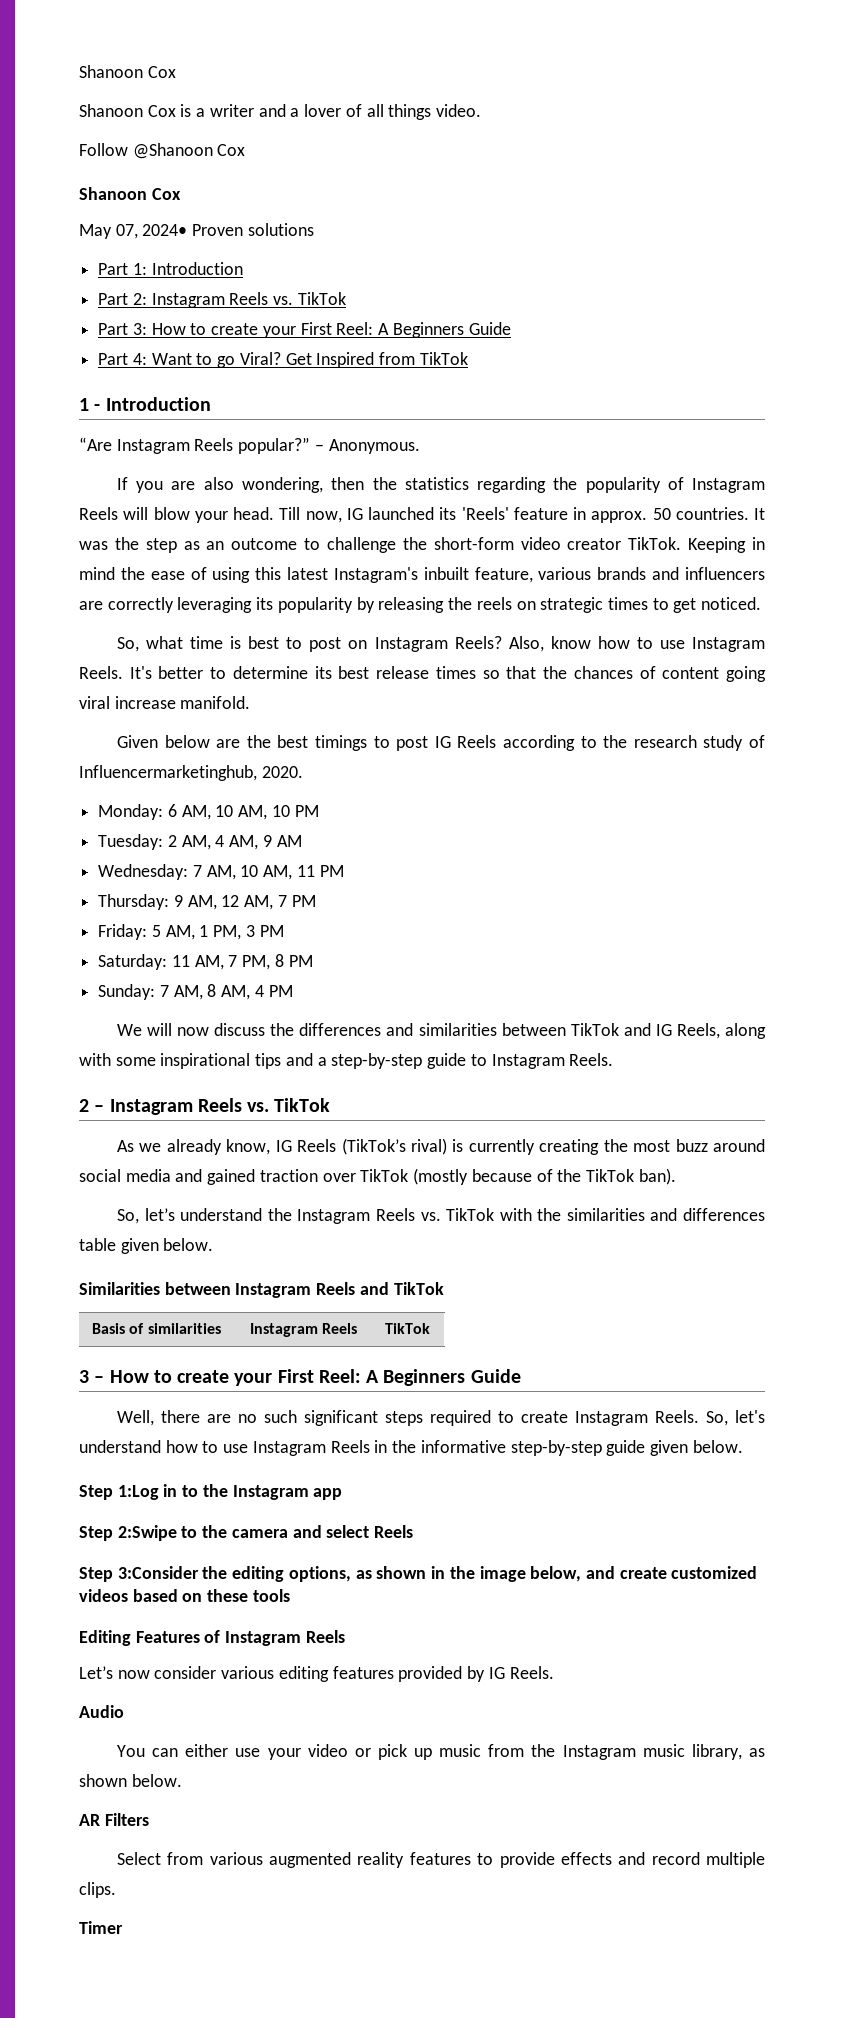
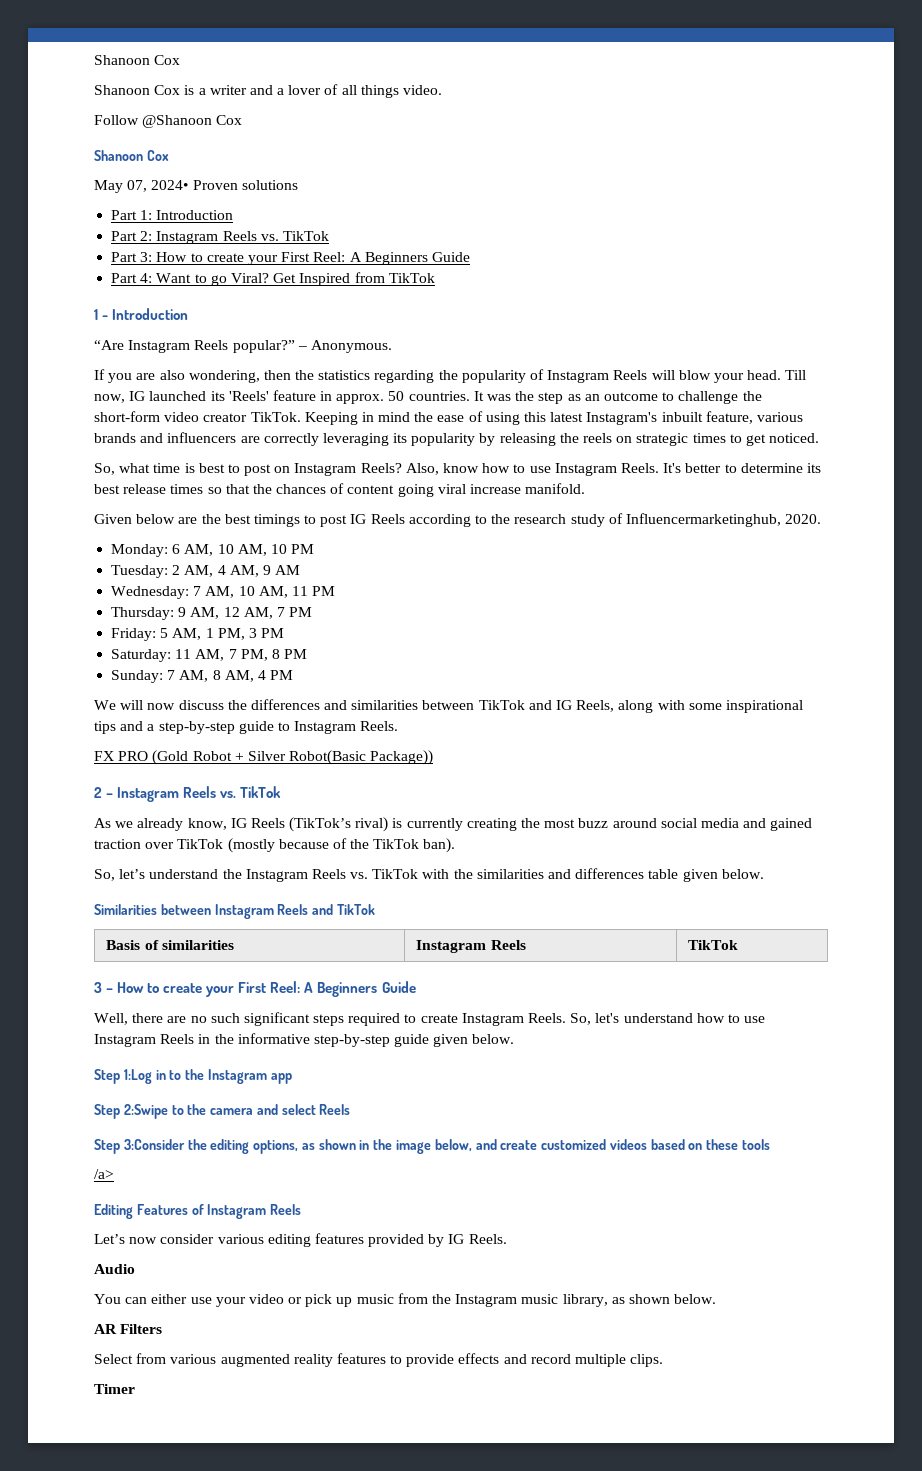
+ FX PRO (Gold Robot + Silver Robot(Basic Package))
+ /a>

